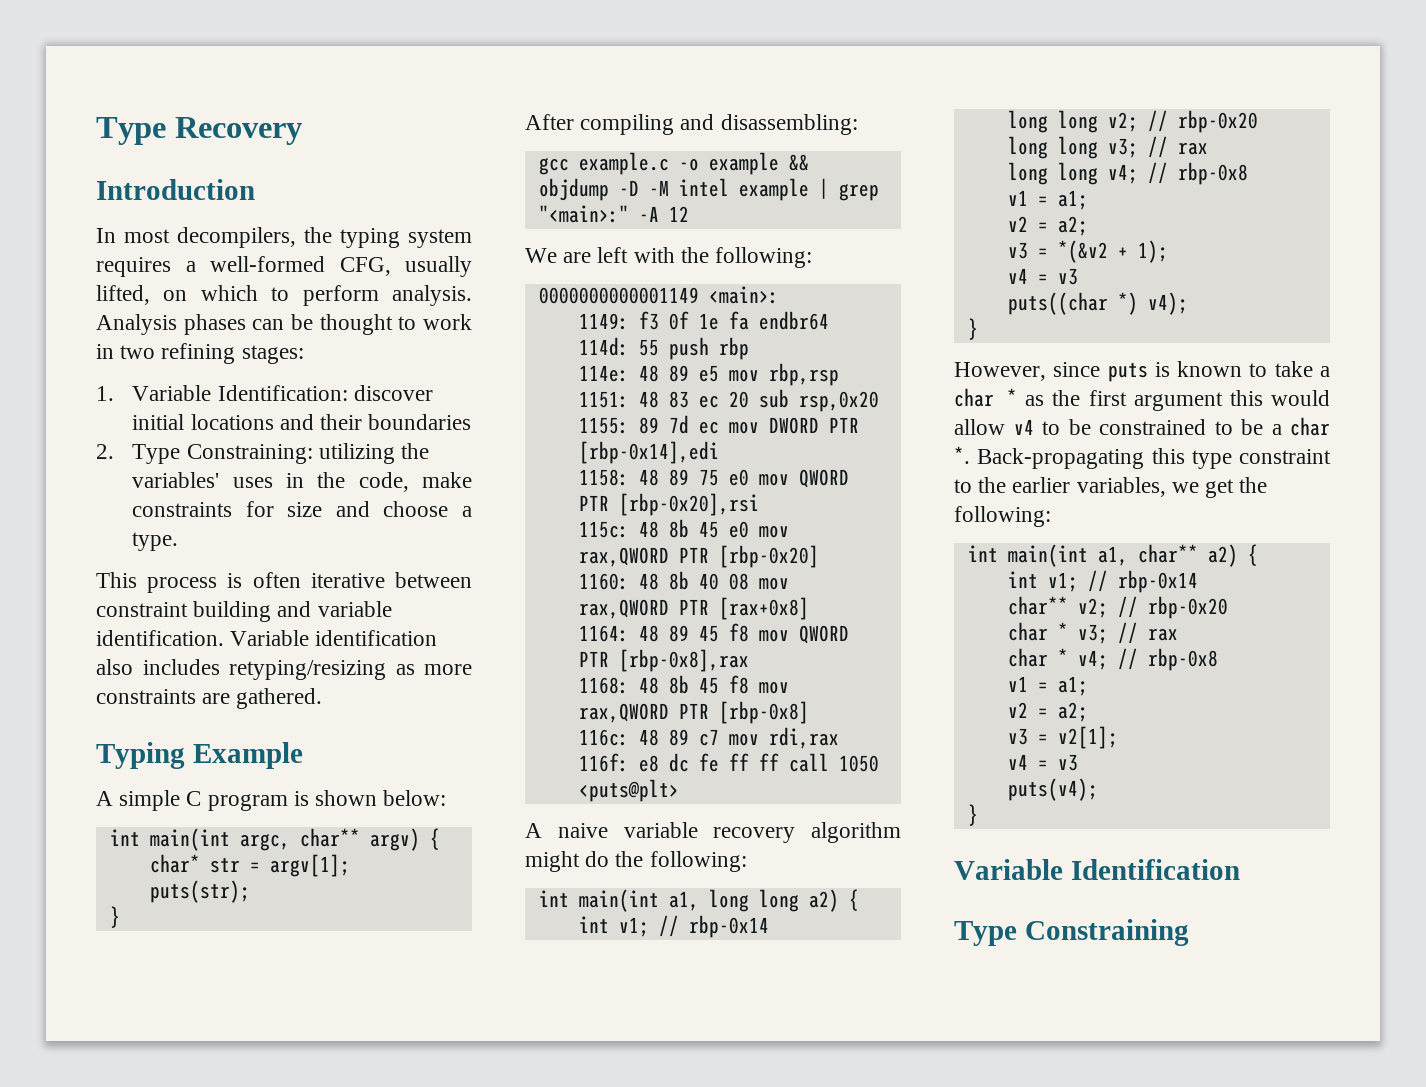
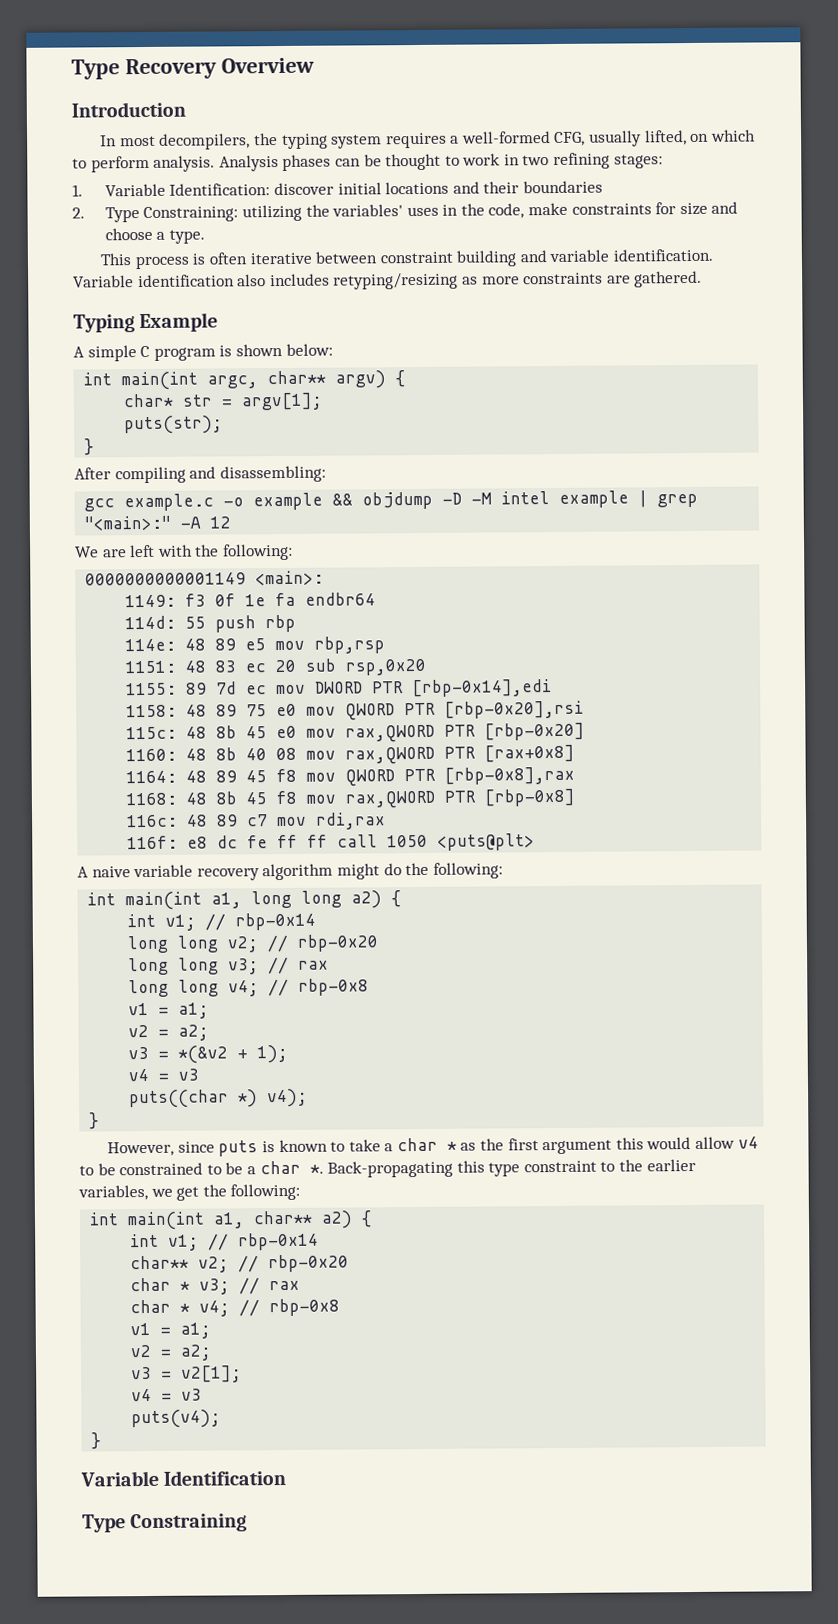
- Type Recovery
+ Type Recovery Overview

